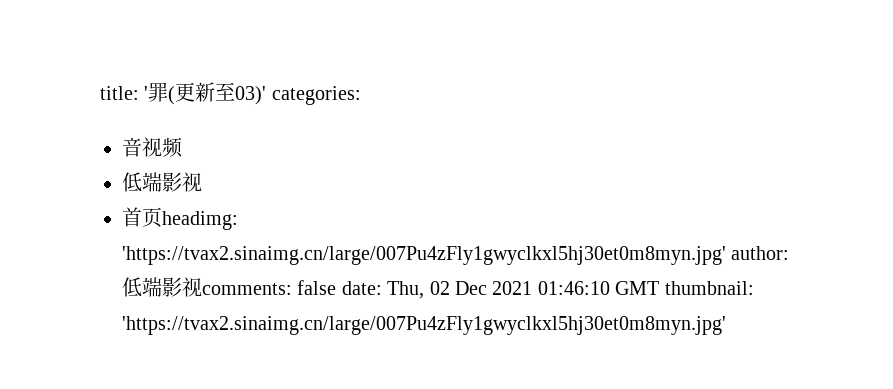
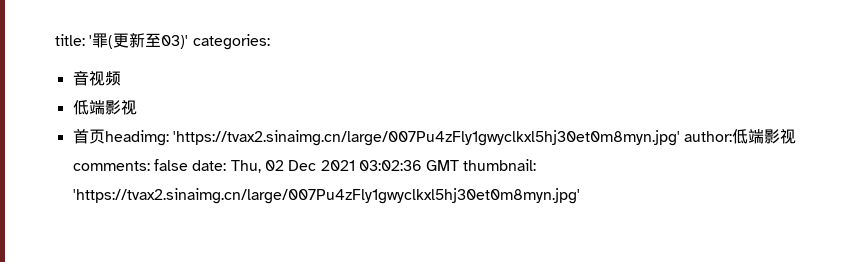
- 首页headimg: 'https://tvax2.sinaimg.cn/large/007Pu4zFly1gwyclkxl5hj30et0m8myn.jpg' author:低端影视comments: false date: Thu, 02 Dec 2021 01:46:10 GMT thumbnail: 'https://tvax2.sinaimg.cn/large/007Pu4zFly1gwyclkxl5hj30et0m8myn.jpg'
+ 首页headimg: 'https://tvax2.sinaimg.cn/large/007Pu4zFly1gwyclkxl5hj30et0m8myn.jpg' author:低端影视comments: false date: Thu, 02 Dec 2021 03:02:36 GMT thumbnail: 'https://tvax2.sinaimg.cn/large/007Pu4zFly1gwyclkxl5hj30et0m8myn.jpg'

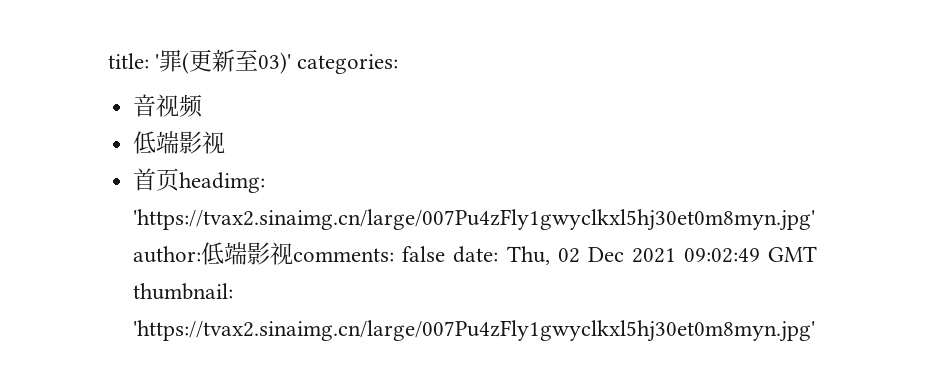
- 首页headimg: 'https://tvax2.sinaimg.cn/large/007Pu4zFly1gwyclkxl5hj30et0m8myn.jpg' author:低端影视comments: false date: Thu, 02 Dec 2021 03:02:36 GMT thumbnail: 'https://tvax2.sinaimg.cn/large/007Pu4zFly1gwyclkxl5hj30et0m8myn.jpg'
+ 首页headimg: 'https://tvax2.sinaimg.cn/large/007Pu4zFly1gwyclkxl5hj30et0m8myn.jpg' author:低端影视comments: false date: Thu, 02 Dec 2021 09:02:49 GMT thumbnail: 'https://tvax2.sinaimg.cn/large/007Pu4zFly1gwyclkxl5hj30et0m8myn.jpg'

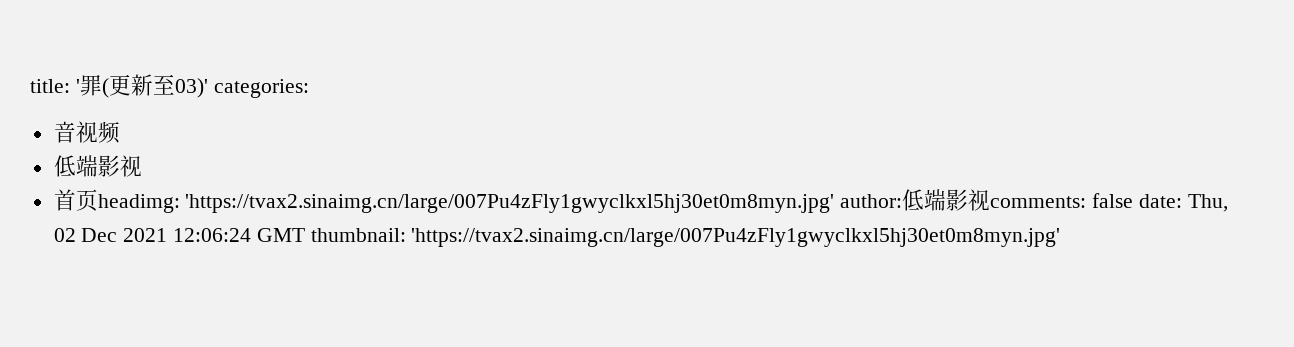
- 首页headimg: 'https://tvax2.sinaimg.cn/large/007Pu4zFly1gwyclkxl5hj30et0m8myn.jpg' author:低端影视comments: false date: Thu, 02 Dec 2021 09:02:49 GMT thumbnail: 'https://tvax2.sinaimg.cn/large/007Pu4zFly1gwyclkxl5hj30et0m8myn.jpg'
+ 首页headimg: 'https://tvax2.sinaimg.cn/large/007Pu4zFly1gwyclkxl5hj30et0m8myn.jpg' author:低端影视comments: false date: Thu, 02 Dec 2021 12:06:24 GMT thumbnail: 'https://tvax2.sinaimg.cn/large/007Pu4zFly1gwyclkxl5hj30et0m8myn.jpg'

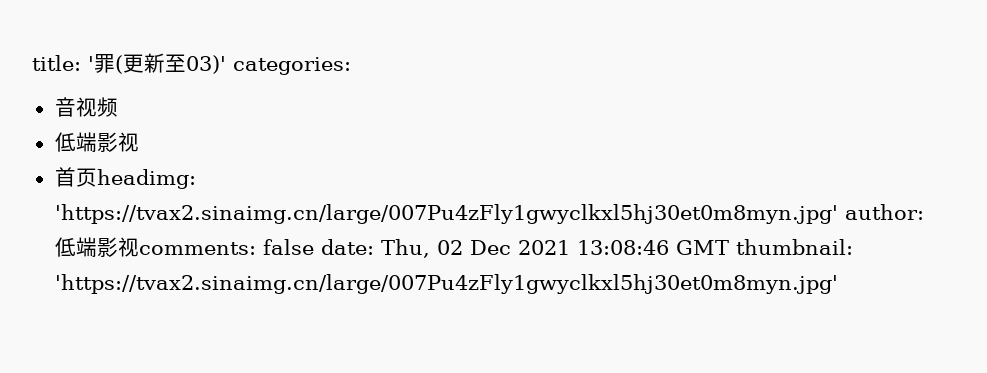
- 首页headimg: 'https://tvax2.sinaimg.cn/large/007Pu4zFly1gwyclkxl5hj30et0m8myn.jpg' author:低端影视comments: false date: Thu, 02 Dec 2021 12:06:24 GMT thumbnail: 'https://tvax2.sinaimg.cn/large/007Pu4zFly1gwyclkxl5hj30et0m8myn.jpg'
+ 首页headimg: 'https://tvax2.sinaimg.cn/large/007Pu4zFly1gwyclkxl5hj30et0m8myn.jpg' author:低端影视comments: false date: Thu, 02 Dec 2021 13:08:46 GMT thumbnail: 'https://tvax2.sinaimg.cn/large/007Pu4zFly1gwyclkxl5hj30et0m8myn.jpg'

